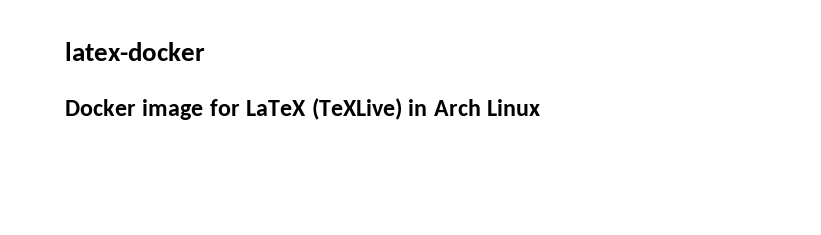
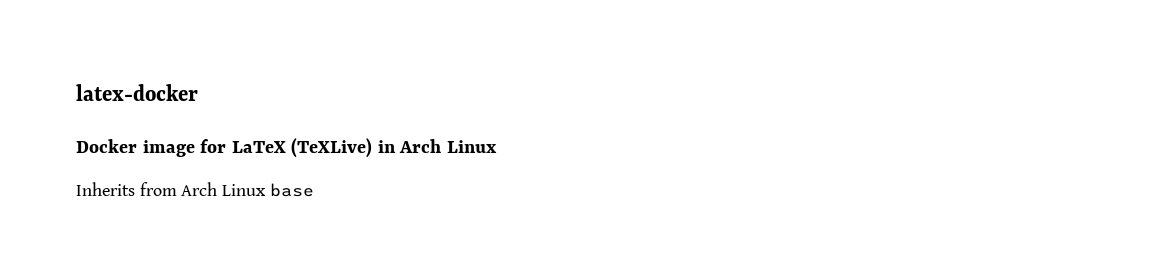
+ Inherits from Arch Linux base

